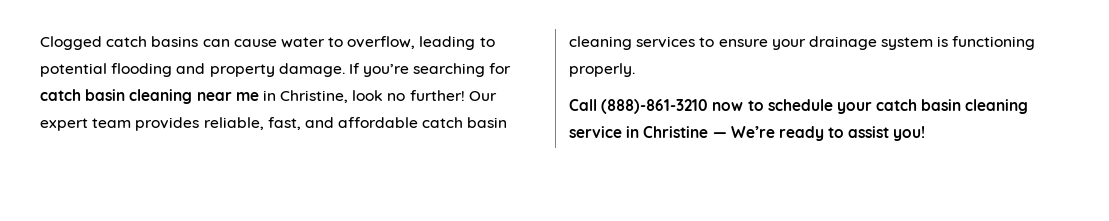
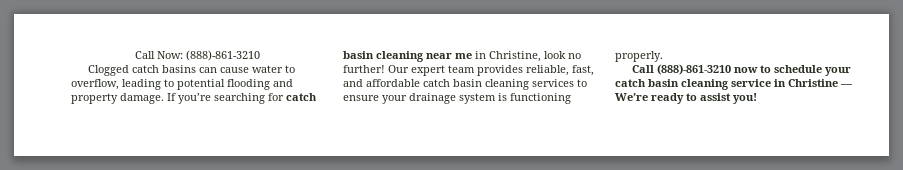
+ Call Now: (888)-861-3210

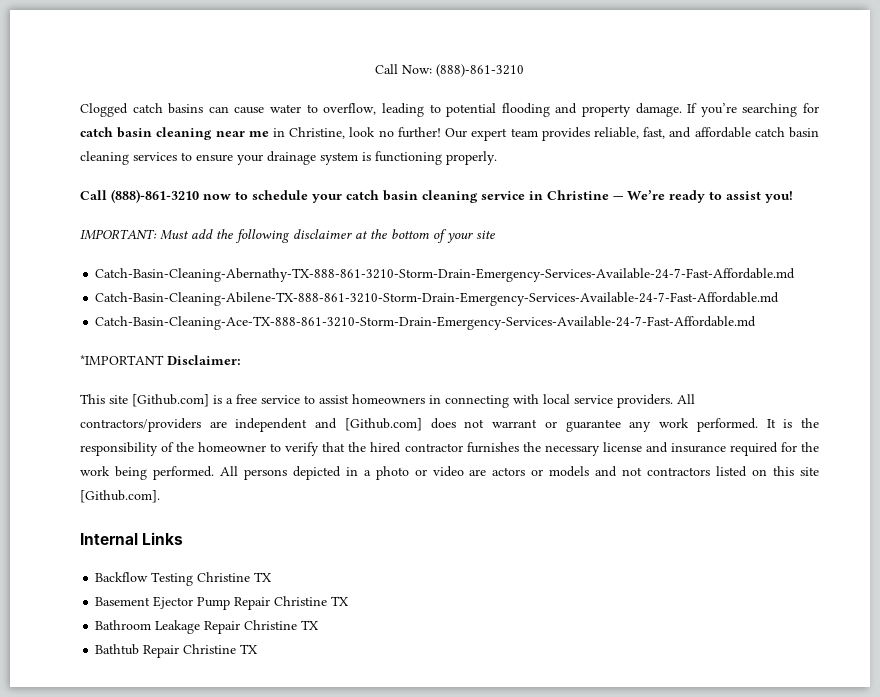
+ IMPORTANT: Must add the following disclaimer at the bottom of your site
+ Catch-Basin-Cleaning-Abernathy-TX-888-861-3210-Storm-Drain-Emergency-Services-Available-24-7-Fast-Affordable.md
+ Catch-Basin-Cleaning-Abilene-TX-888-861-3210-Storm-Drain-Emergency-Services-Available-24-7-Fast-Affordable.md
+ Catch-Basin-Cleaning-Ace-TX-888-861-3210-Storm-Drain-Emergency-Services-Available-24-7-Fast-Affordable.md
+ *IMPORTANT Disclaimer:
+ This site [Github.com] is a free service to assist homeowners in connecting with local service providers. All contractors/providers are independent and [Github.com] does not warrant or guarantee any work performed. It is the responsibility of the homeowner to verify that the hired contractor furnishes the necessary license and insurance required for the work being performed. All persons depicted in a photo or video are actors or models and not contractors listed on this site [Github.com].
+ Internal Links
+ Backflow Testing Christine TX
+ Basement Ejector Pump Repair Christine TX
+ Bathroom Leakage Repair Christine TX
+ Bathtub Repair Christine TX

